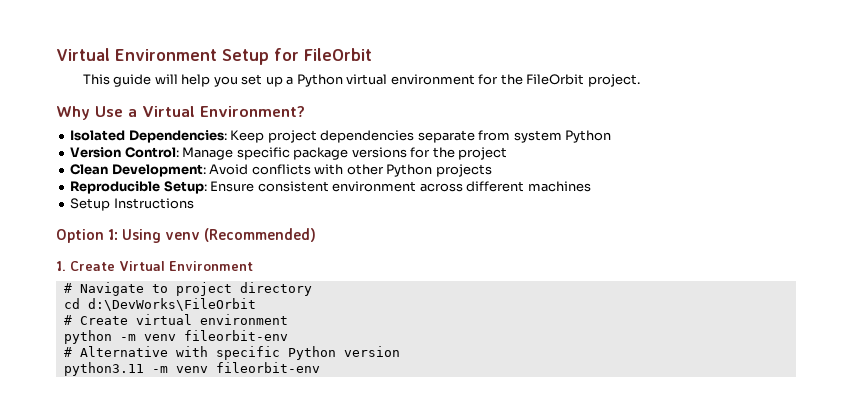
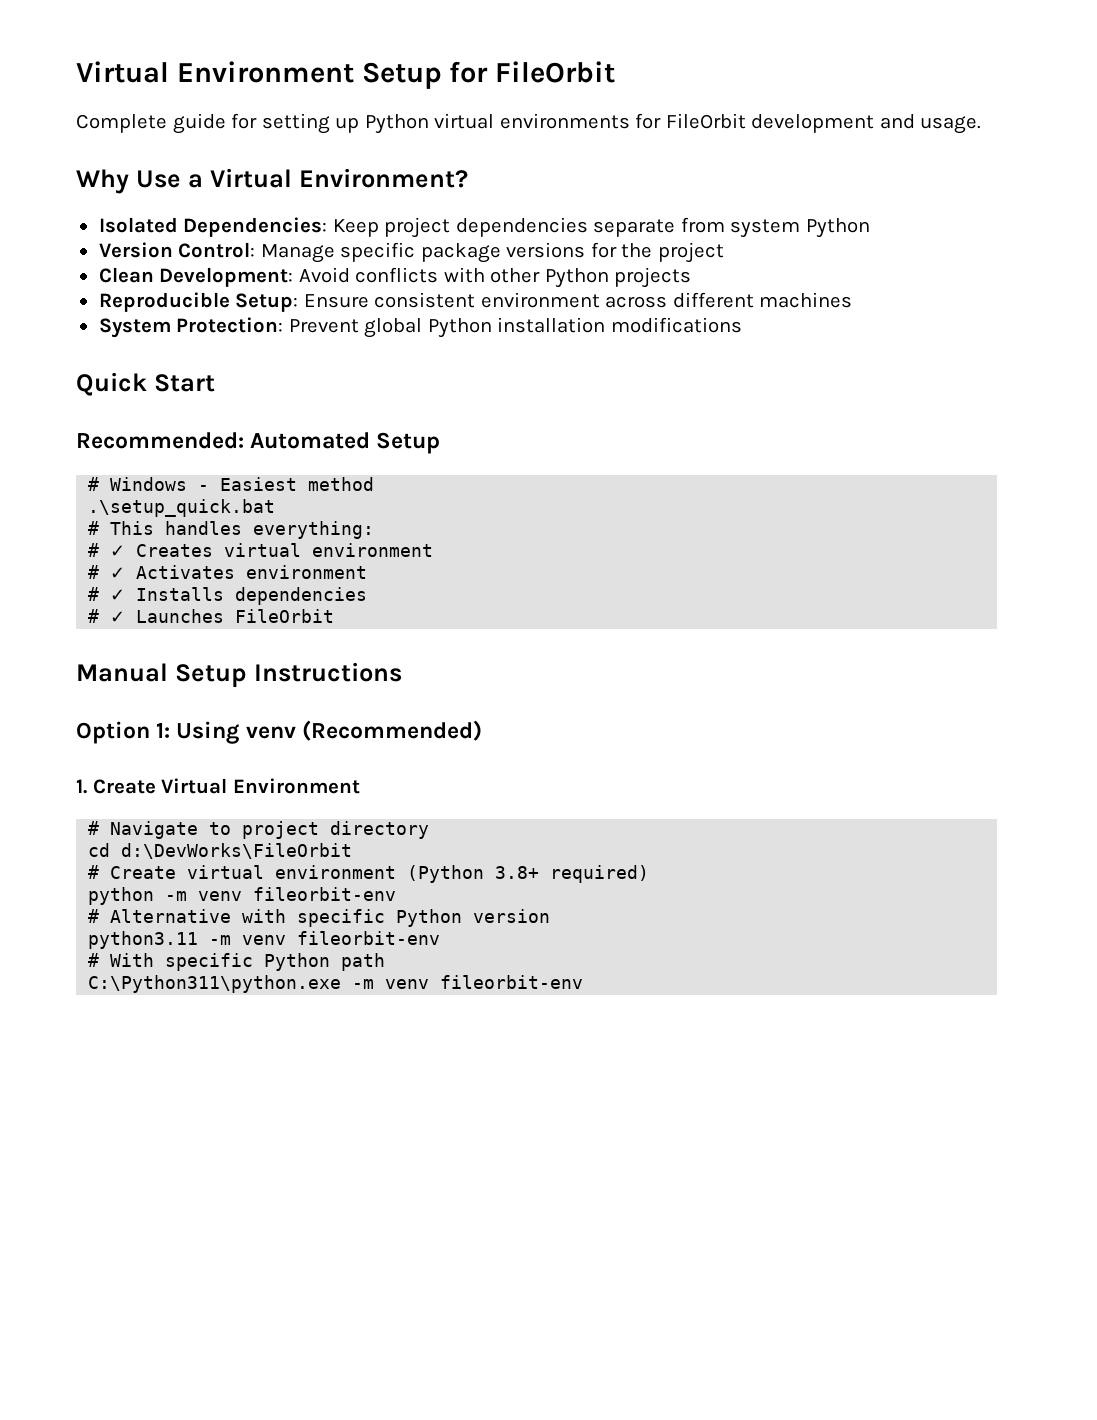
- This guide will help you set up a Python virtual environment for the FileOrbit project.
+ Complete guide for setting up Python virtual environments for FileOrbit development and usage.
- Setup Instructions
+ System Protection: Prevent global Python installation modifications
+ Quick Start
+ Recommended: Automated Setup
+ # Windows - Easiest method
+ .\setup_quick.bat
+ # This handles everything:
+ # ✓ Creates virtual environment
+ # ✓ Activates environment
+ # ✓ Installs dependencies
+ # ✓ Launches FileOrbit
+ Manual Setup Instructions
- # Create virtual environment
+ # Create virtual environment (Python 3.8+ required)
+ # With specific Python path
+ C:\Python311\python.exe -m venv fileorbit-env

